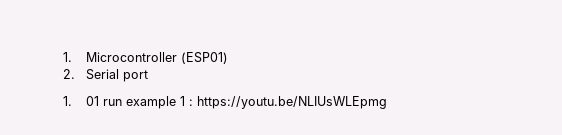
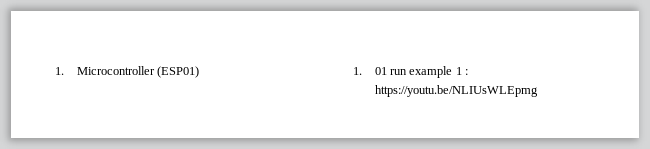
- 2. Serial port

